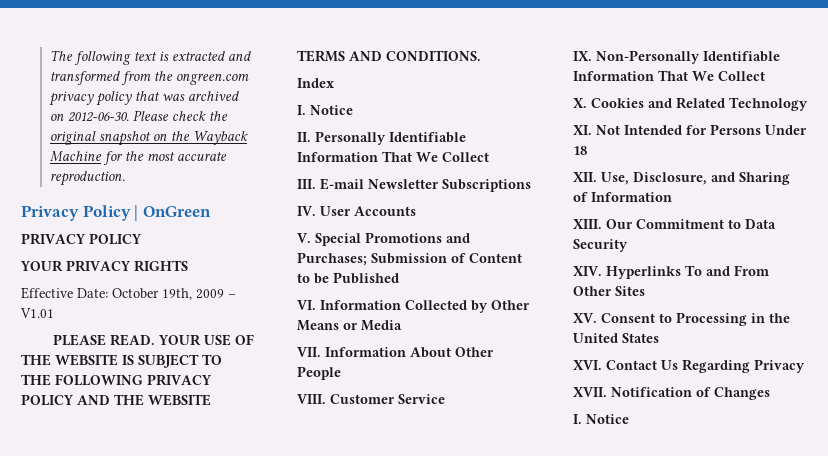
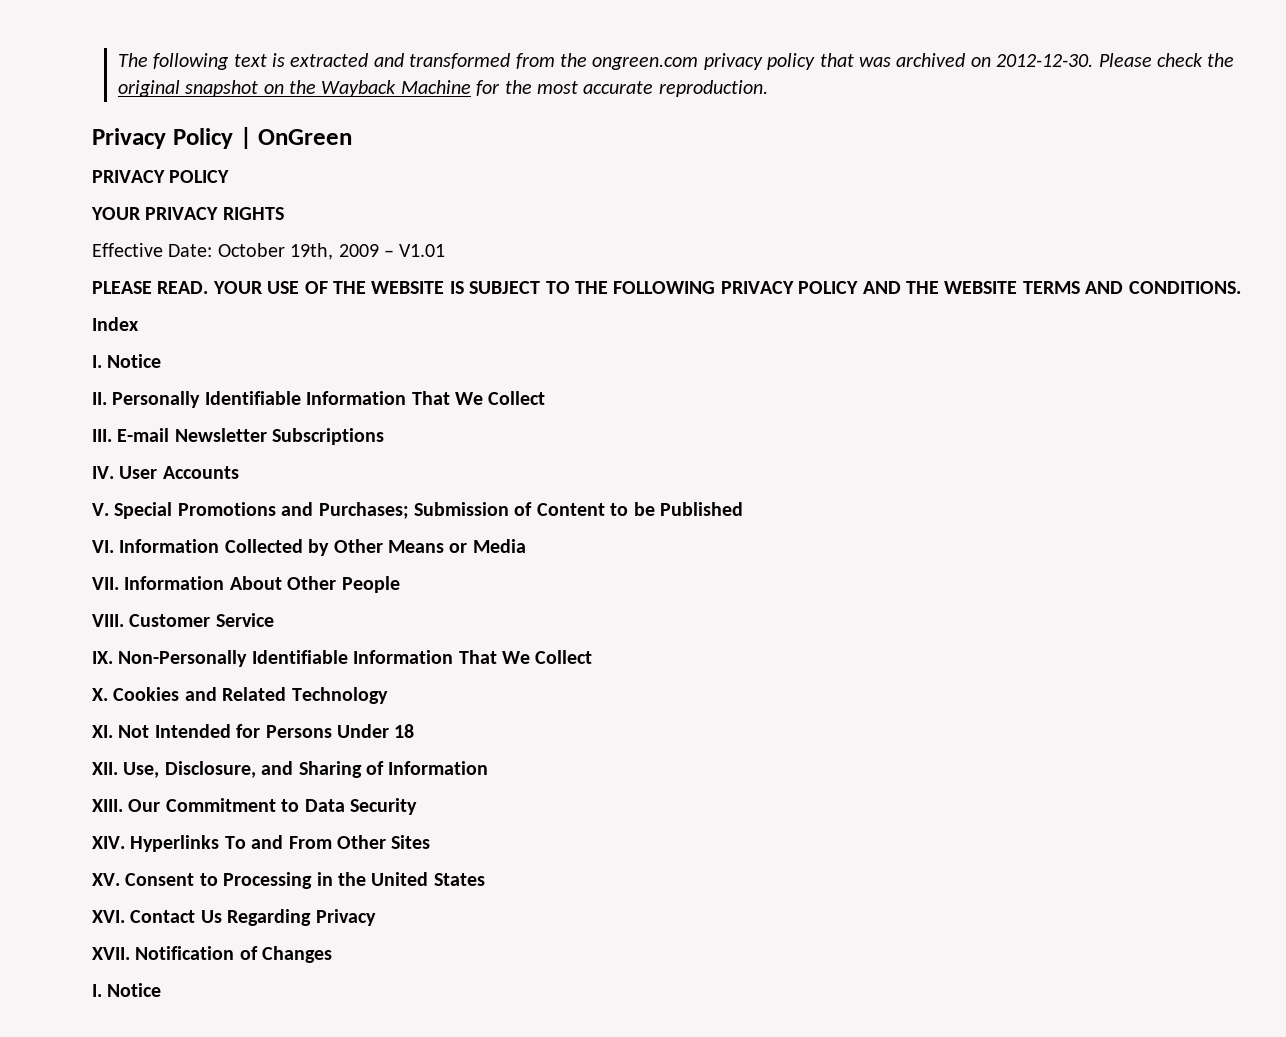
- The following text is extracted and transformed from the ongreen.com privacy policy that was archived on 2012-06-30.
+ The following text is extracted and transformed from the ongreen.com privacy policy that was archived on 2012-12-30.

